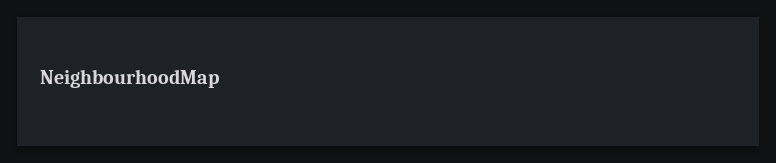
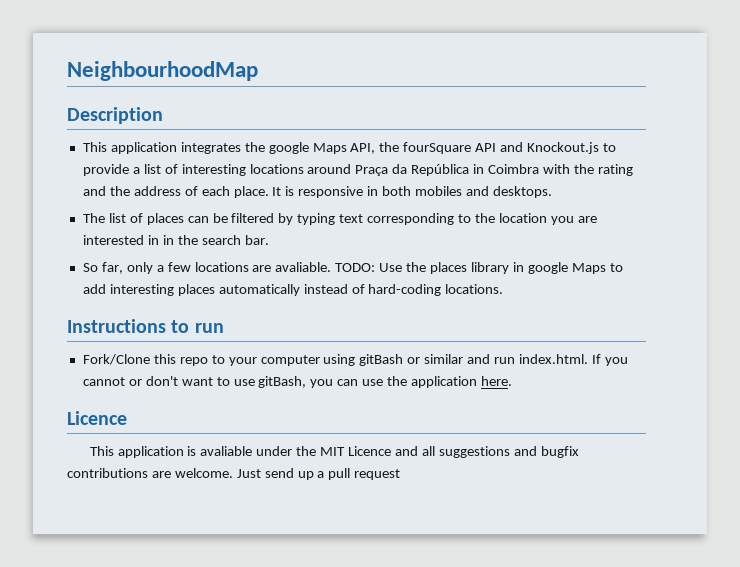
+ Description
+ This application integrates the google Maps API, the fourSquare API and Knockout.js to provide a list of interesting locations around Praça da República in Coimbra with the rating and the address of each place. It is responsive in both mobiles and desktops.
+ The list of places can be filtered by typing text corresponding to the location you are interested in in the search bar.
+ So far, only a few locations are avaliable. TODO: Use the places library in google Maps to add interesting places automatically instead of hard-coding locations.
+ Instructions to run
+ Fork/Clone this repo to your computer using gitBash or similar and run index.html. If you cannot or don't want to use gitBash, you can use the application here.
+ Licence
+ This application is avaliable under the MIT Licence and all suggestions and bugfix contributions are welcome. Just send up a pull request

